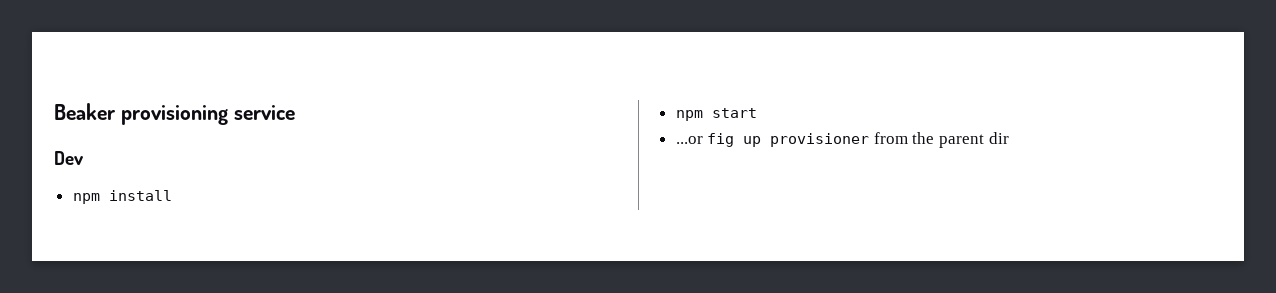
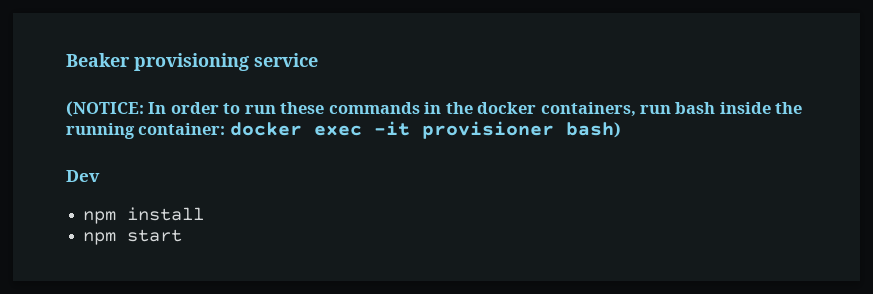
+ (NOTICE: In order to run these commands in the docker containers, run bash inside the running container: docker exec -it provisioner bash)
- ...or fig up provisioner from the parent dir

